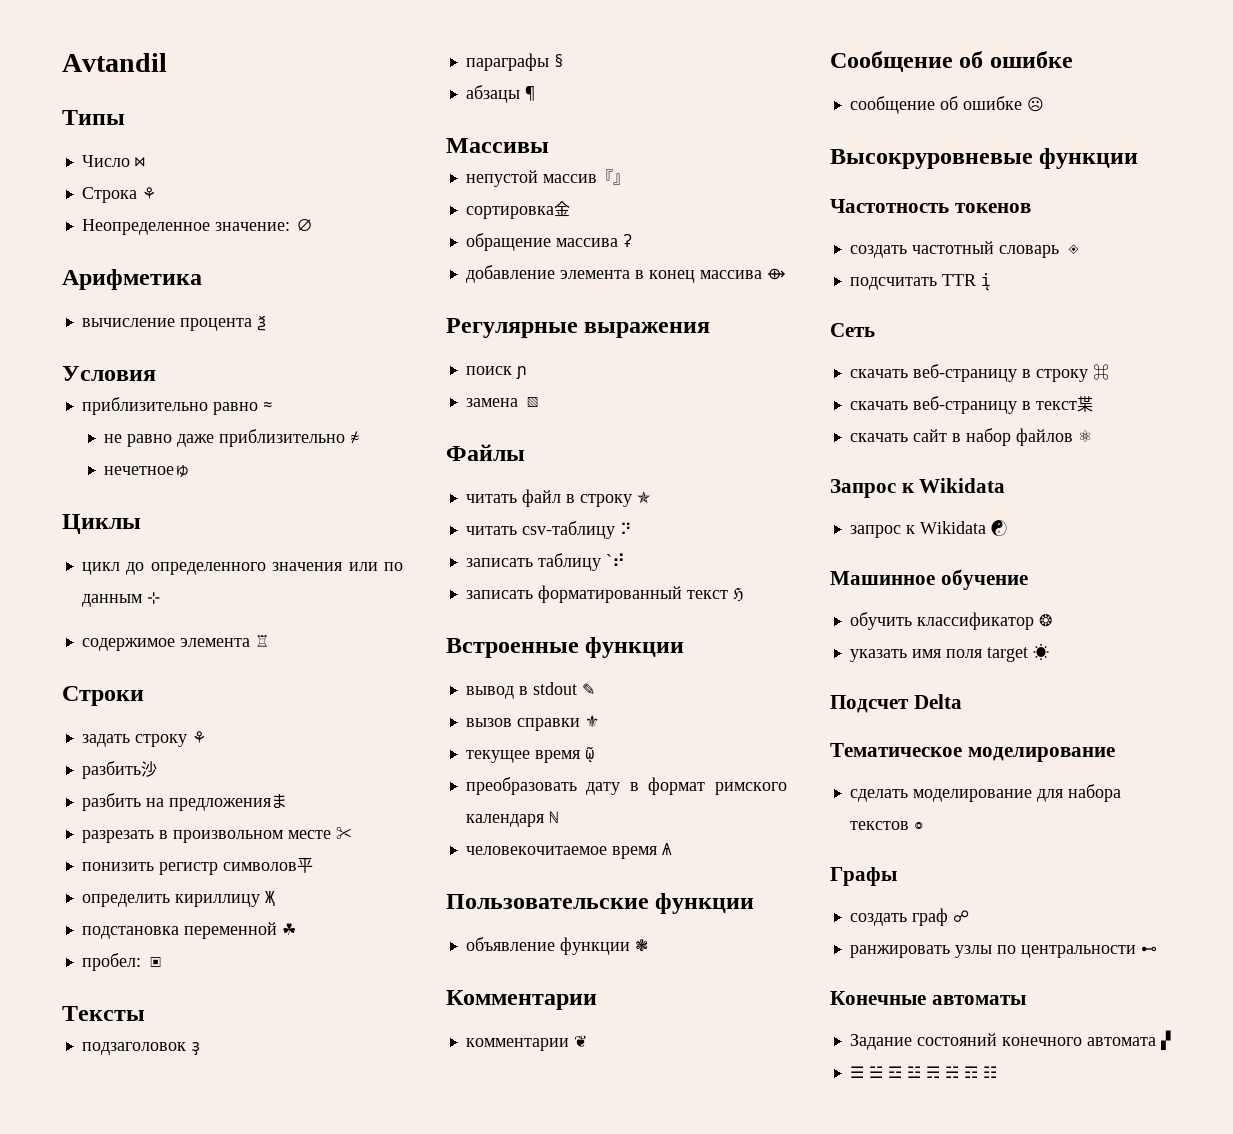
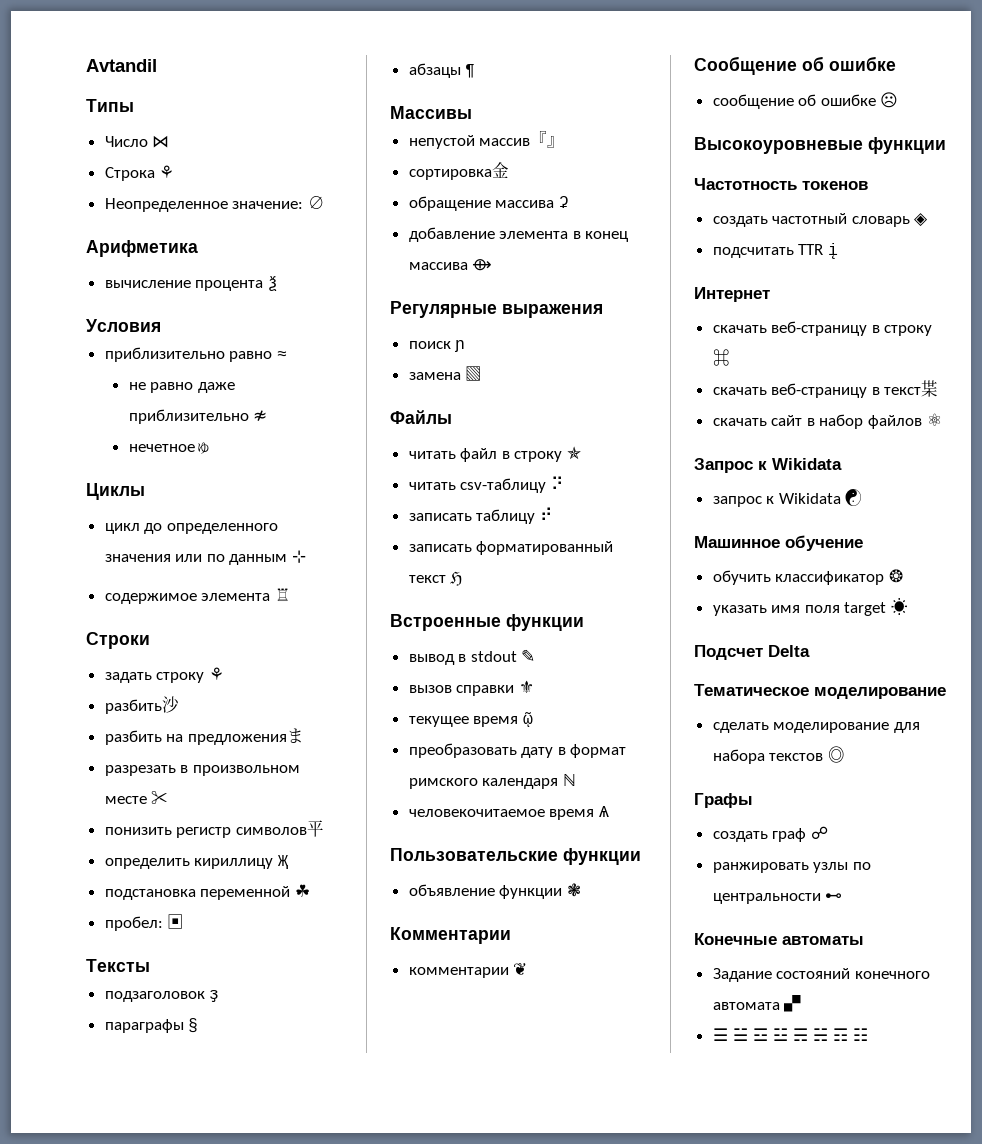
- записать таблицу `⠞
+ записать таблицу ⠞
- Высокруровневые функции
+ Высокоуровневые функции
- Сеть
+ Интернет

